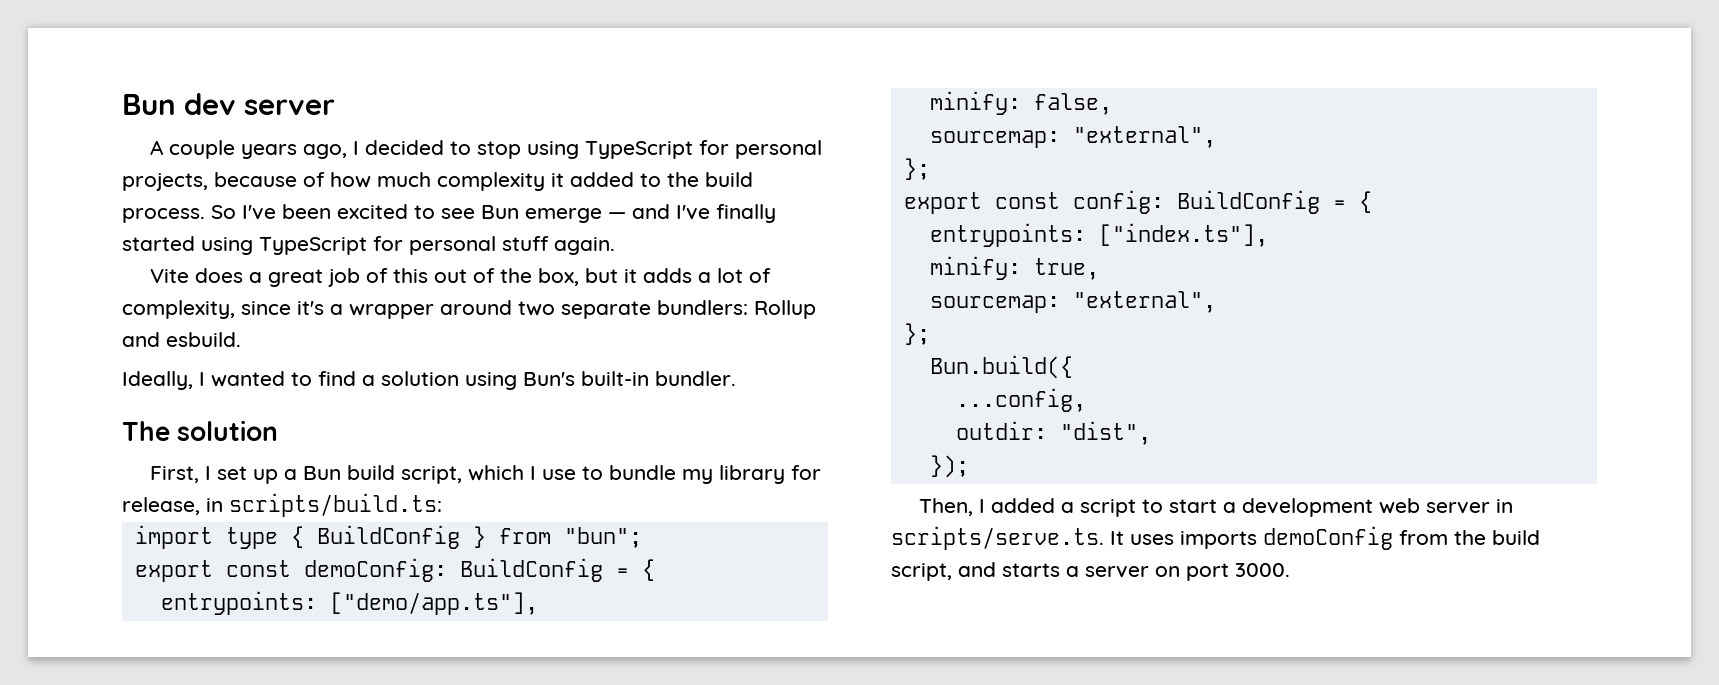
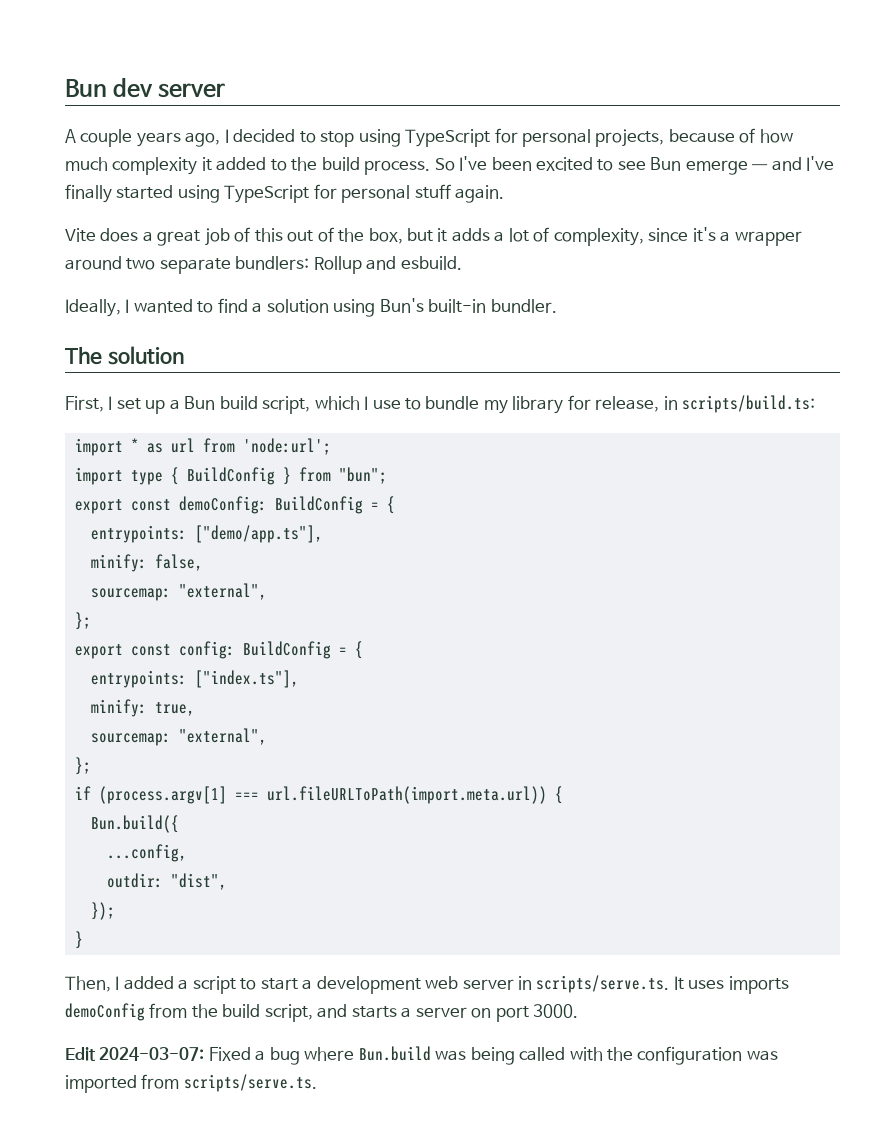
+ import * as url from 'node:url';
+ if (process.argv[1] === url.fileURLToPath(import.meta.url)) {
  });
+ }
+ Edit 2024-03-07: Fixed a bug where Bun.build was being called with the configuration was imported from scripts/serve.ts.

